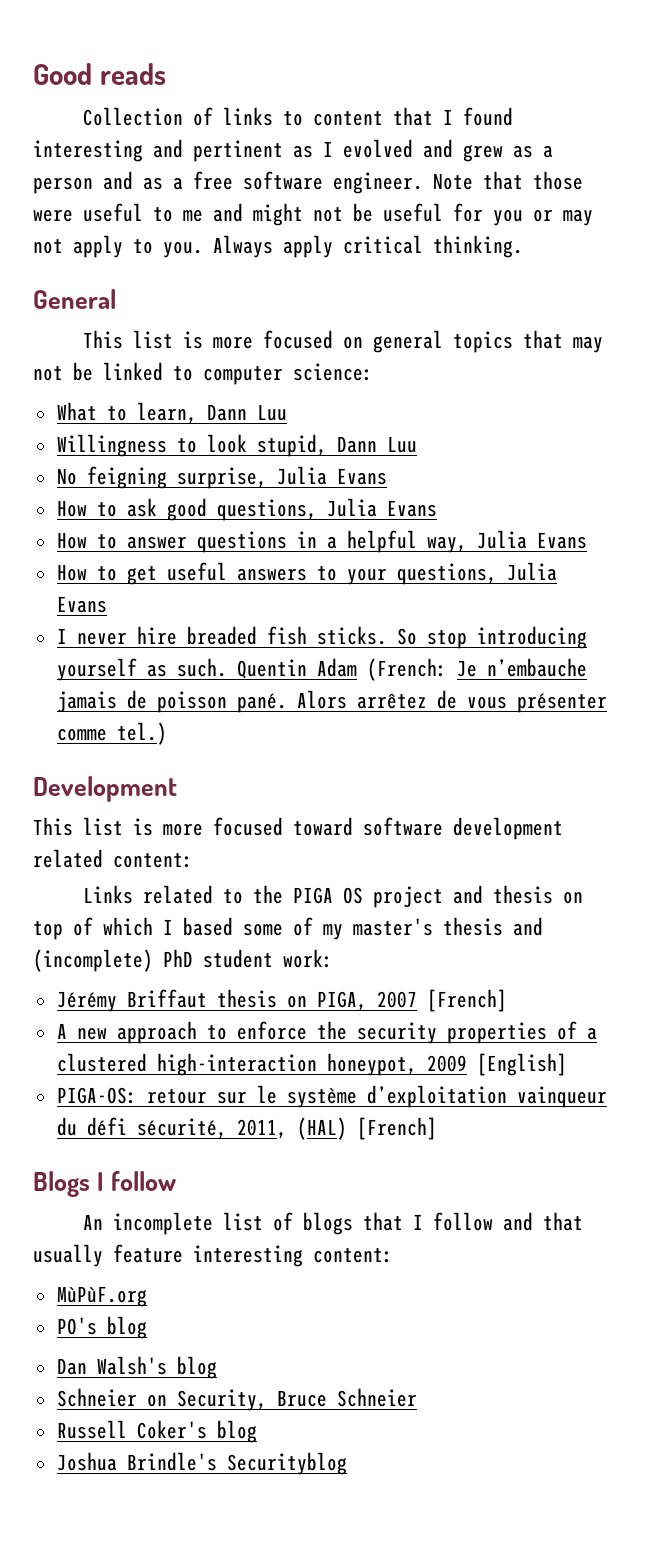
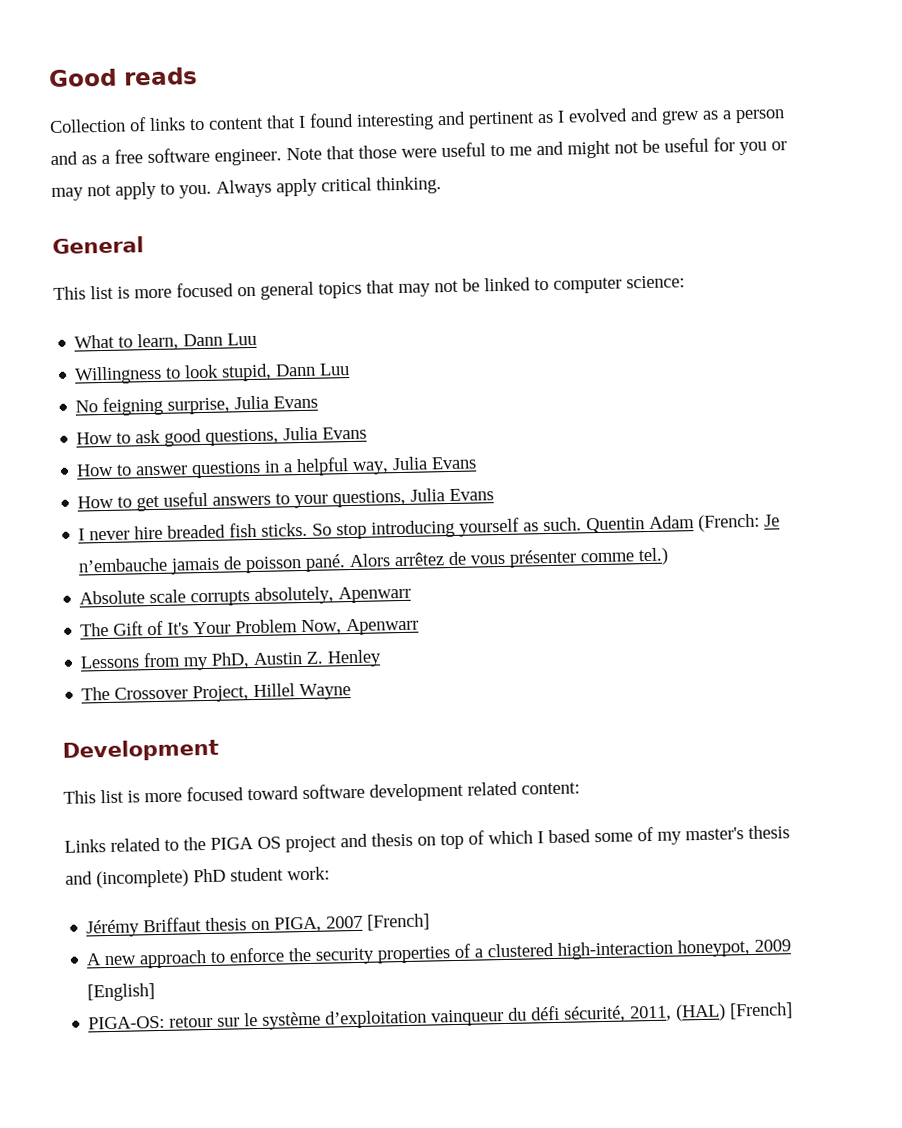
+ Absolute scale corrupts absolutely, Apenwarr
+ The Gift of It's Your Problem Now, Apenwarr
+ Lessons from my PhD, Austin Z. Henley
+ The Crossover Project, Hillel Wayne
- Blogs I follow
- An incomplete list of blogs that I follow and that usually feature interesting content:
- MùPùF.org
- PO's blog
- Dan Walsh's blog
- Schneier on Security, Bruce Schneier
- Russell Coker's blog
- Joshua Brindle's Securityblog

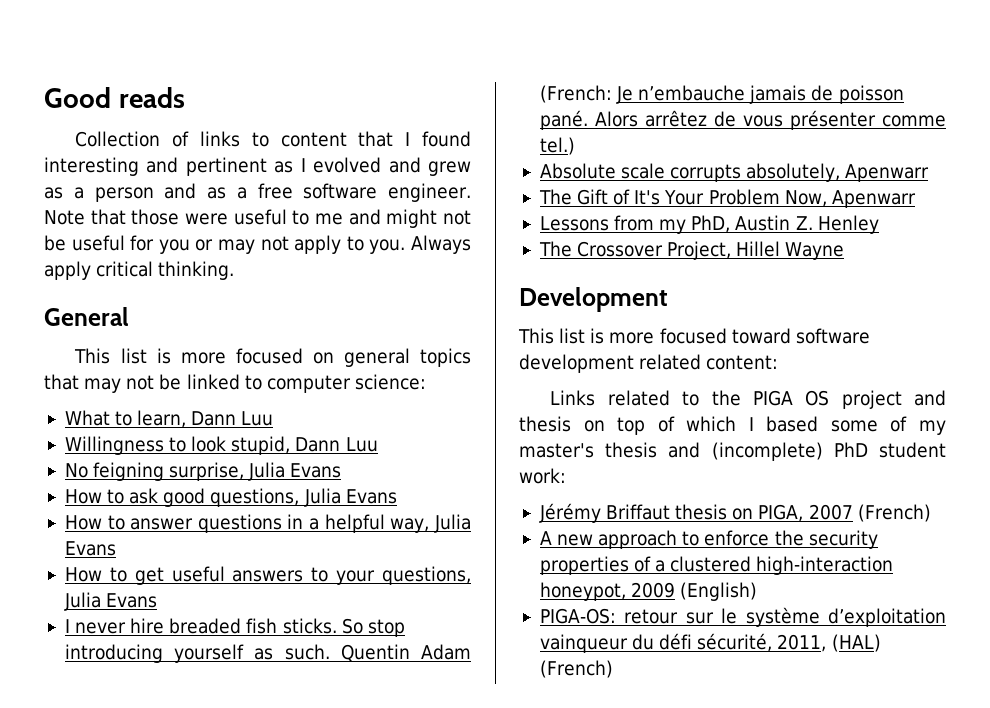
- Jérémy Briffaut thesis on PIGA, 2007 [French]
+ Jérémy Briffaut thesis on PIGA, 2007 (French)
- A new approach to enforce the security properties of a clustered high-interaction honeypot, 2009 [English]
+ A new approach to enforce the security properties of a clustered high-interaction honeypot, 2009 (English)
- PIGA-OS: retour sur le système d’exploitation vainqueur du défi sécurité, 2011, (HAL) [French]
+ PIGA-OS: retour sur le système d’exploitation vainqueur du défi sécurité, 2011, (HAL) (French)

